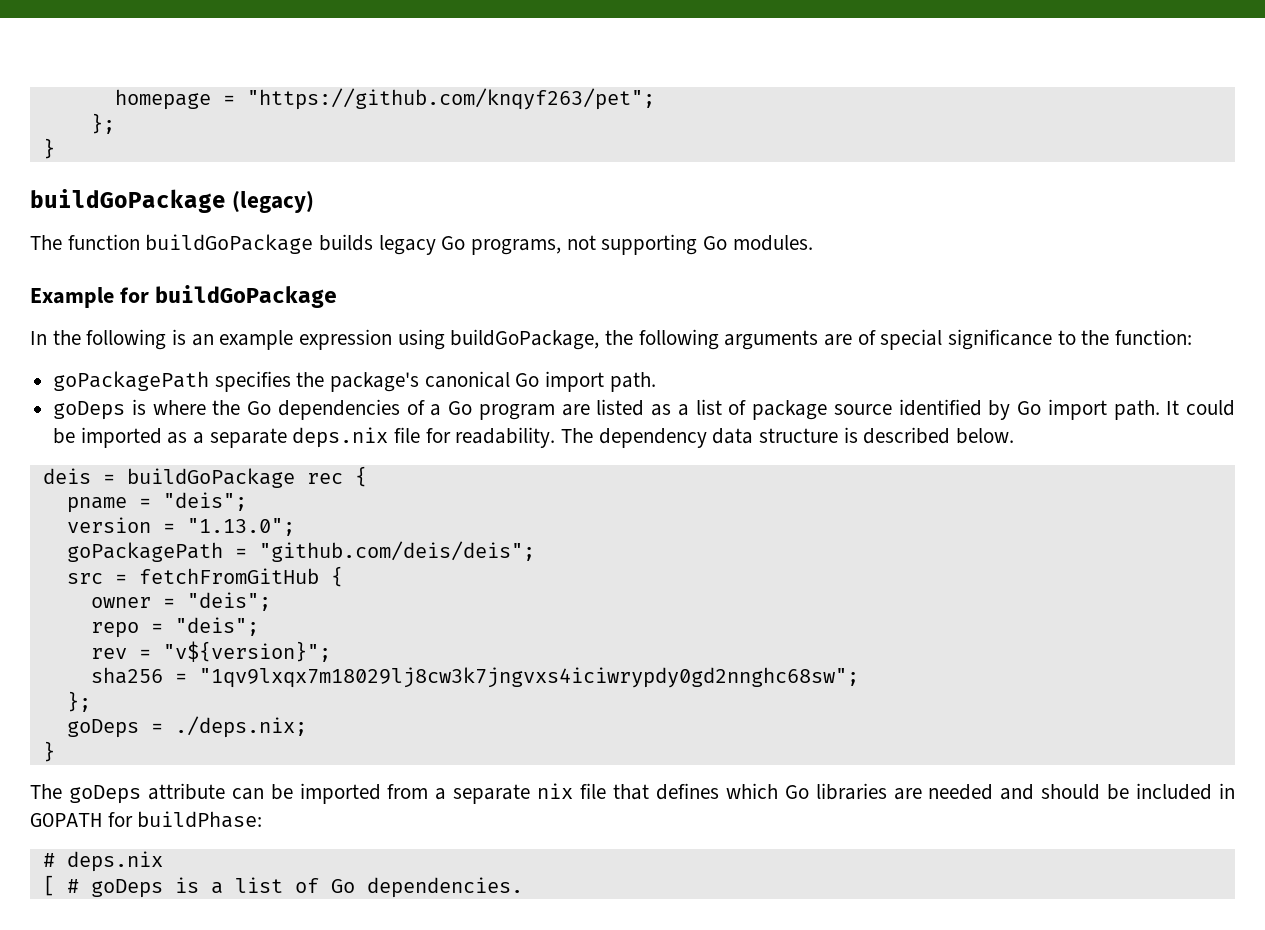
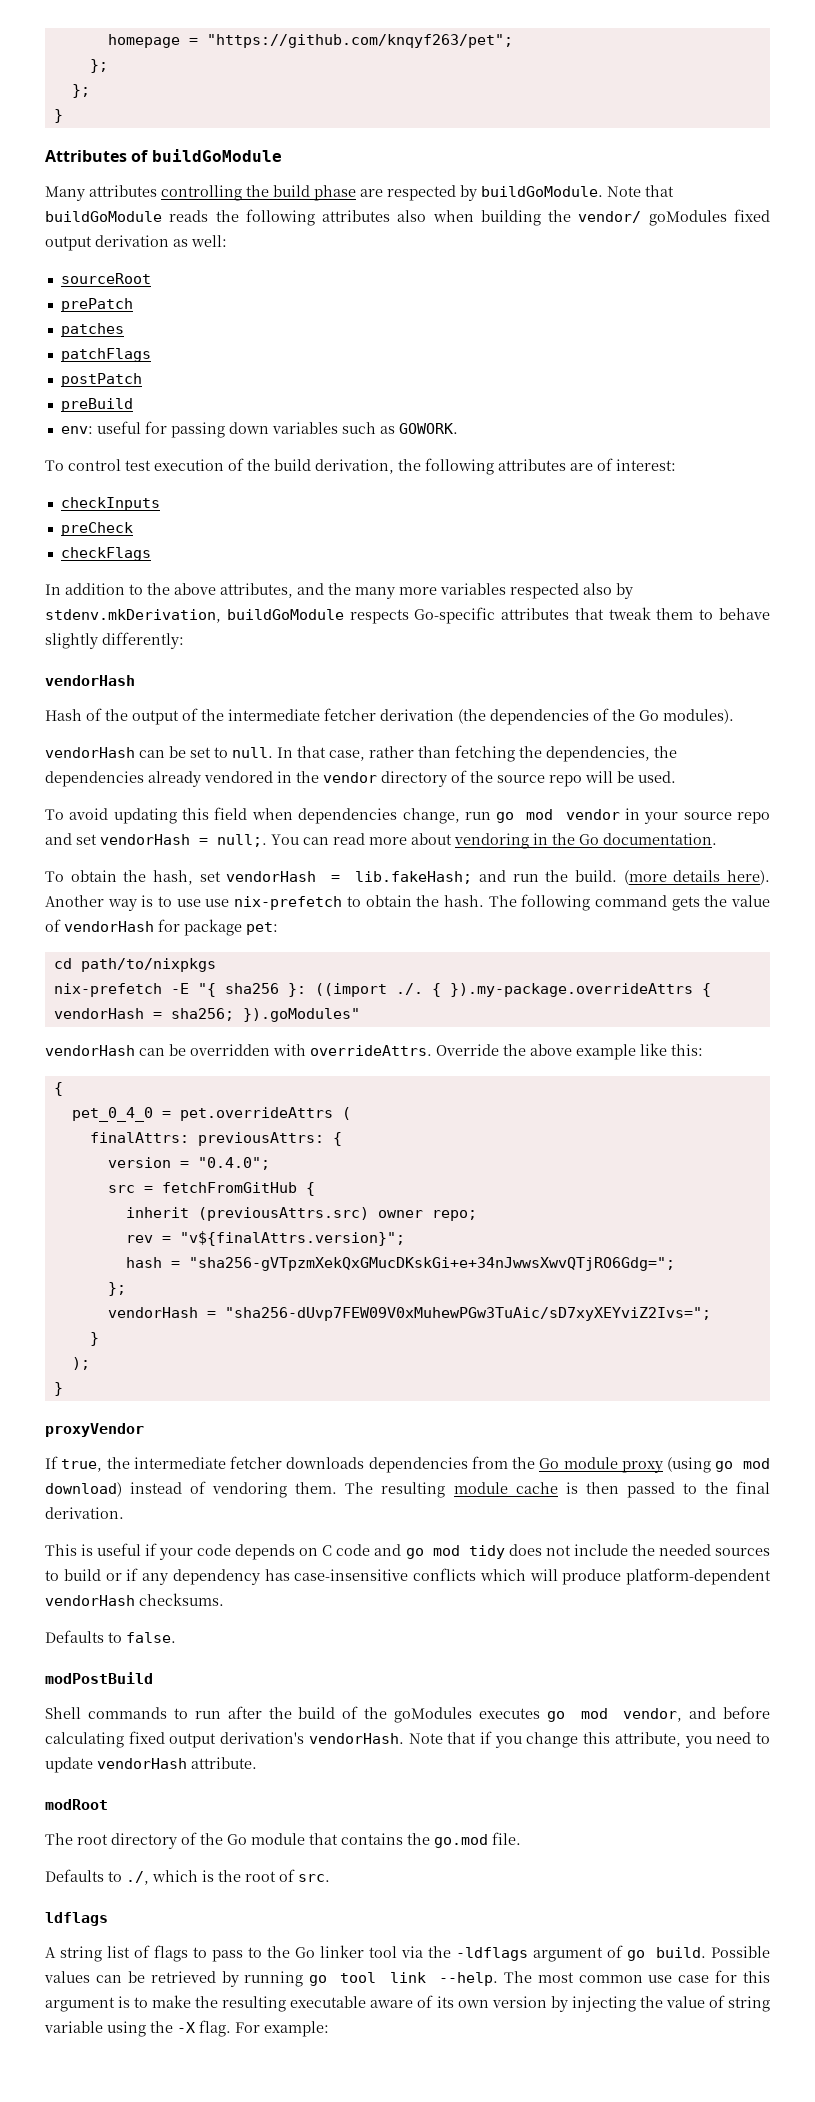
  homepage = "https://github.com/knqyf263/pet";
  };
+ };
  }
- buildGoPackage (legacy)
- The function buildGoPackage builds legacy Go programs, not supporting Go modules.
- Example for buildGoPackage
- In the following is an example expression using buildGoPackage, the following arguments are of special significance to the function:
- goPackagePath specifies the package's canonical Go import path.
- goDeps is where the Go dependencies of a Go program are listed as a list of package source identified by Go import path. It could be imported as a separate deps.nix file for readability. The dependency data structure is described below.
- deis = buildGoPackage rec {
- pname = "deis";
- version = "1.13.0";
- goPackagePath = "github.com/deis/deis";
+ Attributes of buildGoModule
+ Many attributes controlling the build phase are respected by buildGoModule. Note that buildGoModule reads the following attributes also when building the vendor/ goModules fixed output derivation as well:
+ sourceRoot
+ prePatch
+ patches
+ patchFlags
+ postPatch
+ preBuild
+ env: useful for passing down variables such as GOWORK.
+ To control test execution of the build derivation, the following attributes are of interest:
+ checkInputs
+ preCheck
+ checkFlags
+ In addition to the above attributes, and the many more variables respected also by stdenv.mkDerivation, buildGoModule respects Go-specific attributes that tweak them to behave slightly differently:
+ vendorHash
+ Hash of the output of the intermediate fetcher derivation (the dependencies of the Go modules).
+ vendorHash can be set to null. In that case, rather than fetching the dependencies, the dependencies already vendored in the vendor directory of the source repo will be used.
+ To avoid updating this field when dependencies change, run go mod vendor in your source repo and set vendorHash = null;. You can read more about vendoring in the Go documentation.
+ To obtain the hash, set vendorHash = lib.fakeHash; and run the build. (more details here). Another way is to use use nix-prefetch to obtain the hash. The following command gets the value of vendorHash for package pet:
+ cd path/to/nixpkgs
+ nix-prefetch -E "{ sha256 }: ((import ./. { }).my-package.overrideAttrs { vendorHash = sha256; }).goModules"
+ vendorHash can be overridden with overrideAttrs. Override the above example like this:
+ {
+ pet_0_4_0 = pet.overrideAttrs (
+ finalAttrs: previousAttrs: {
+ version = "0.4.0";
  src = fetchFromGitHub {
- owner = "deis";
- repo = "deis";
- rev = "v${version}";
- sha256 = "1qv9lxqx7m18029lj8cw3k7jngvxs4iciwrypdy0gd2nnghc68sw";
+ inherit (previousAttrs.src) owner repo;
+ rev = "v${finalAttrs.version}";
+ hash = "sha256-gVTpzmXekQxGMucDKskGi+e+34nJwwsXwvQTjRO6Gdg=";
  };
- goDeps = ./deps.nix;
+ vendorHash = "sha256-dUvp7FEW09V0xMuhewPGw3TuAic/sD7xyXEYviZ2Ivs=";
  }
- The goDeps attribute can be imported from a separate nix file that defines which Go libraries are needed and should be included in GOPATH for buildPhase:
- # deps.nix
- [ # goDeps is a list of Go dependencies.
+ );
+ }
+ proxyVendor
+ If true, the intermediate fetcher downloads dependencies from the Go module proxy (using go mod download) instead of vendoring them. The resulting module cache is then passed to the final derivation.
+ This is useful if your code depends on C code and go mod tidy does not include the needed sources to build or if any dependency has case-insensitive conflicts which will produce platform-dependent vendorHash checksums.
+ Defaults to false.
+ modPostBuild
+ Shell commands to run after the build of the goModules executes go mod vendor, and before calculating fixed output derivation's vendorHash. Note that if you change this attribute, you need to update vendorHash attribute.
+ modRoot
+ The root directory of the Go module that contains the go.mod file.
+ Defaults to ./, which is the root of src.
+ ldflags
+ A string list of flags to pass to the Go linker tool via the -ldflags argument of go build. Possible values can be retrieved by running go tool link --help. The most common use case for this argument is to make the resulting executable aware of its own version by injecting the value of string variable using the -X flag. For example:

